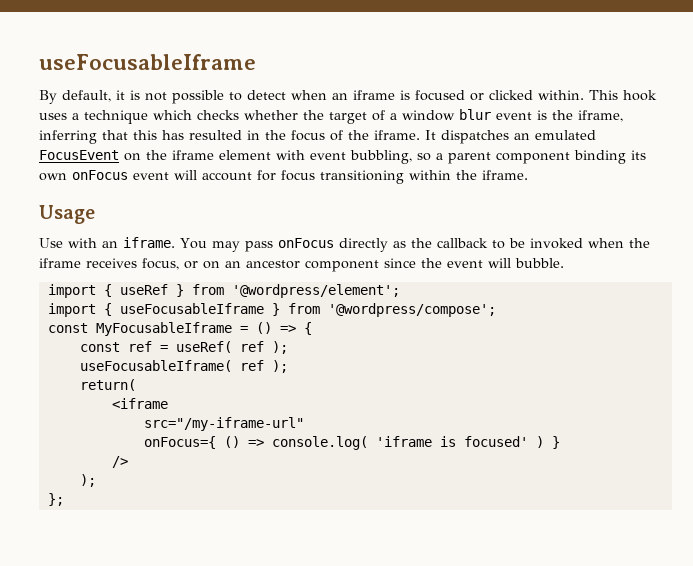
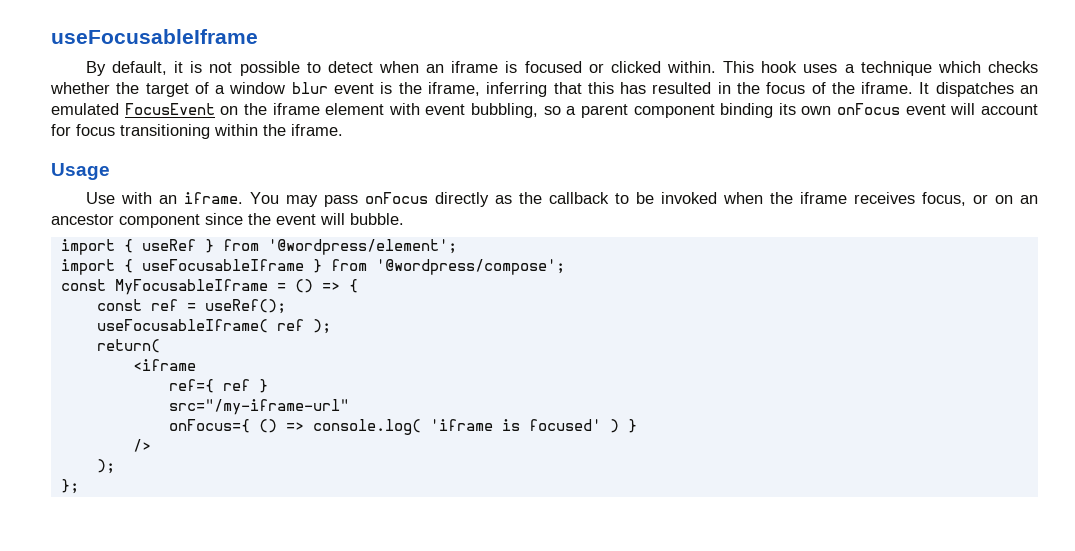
- const ref = useRef( ref );
+ const ref = useRef();
+ ref={ ref }

